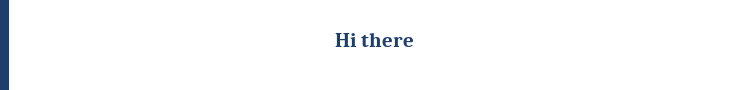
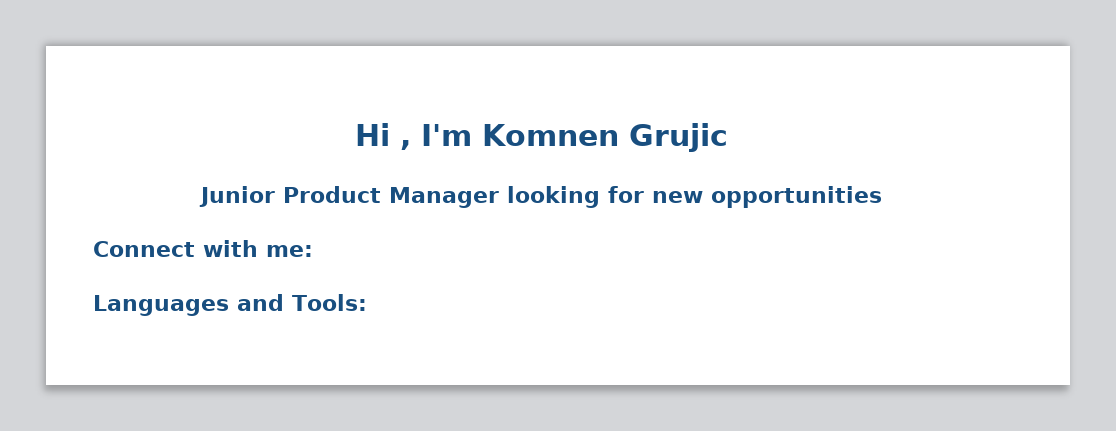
- Hi there
+ Hi , I'm Komnen Grujic
+ Junior Product Manager looking for new opportunities
+ Connect with me:
+ Languages and Tools:

